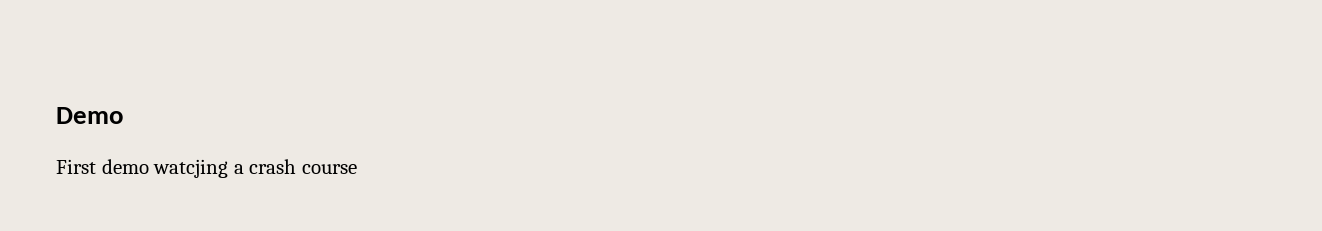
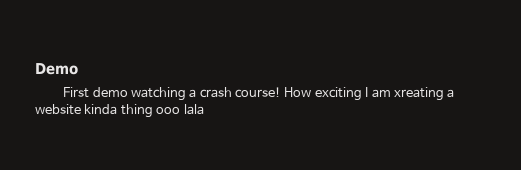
- First demo watcjing a crash course
+ First demo watching a crash course! How exciting I am xreating a website kinda thing ooo lala

